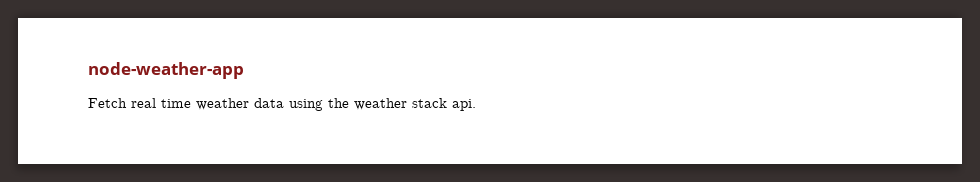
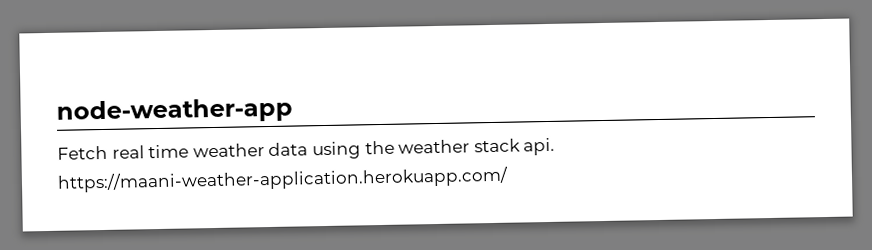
- Fetch real time weather data using the weather stack api.
+ Fetch real time weather data using the weather stack api. https://maani-weather-application.herokuapp.com/

